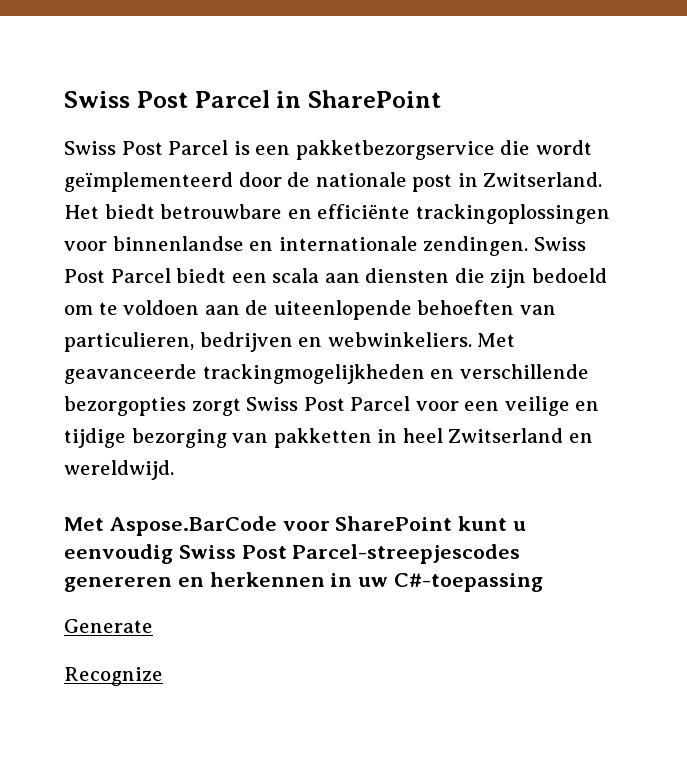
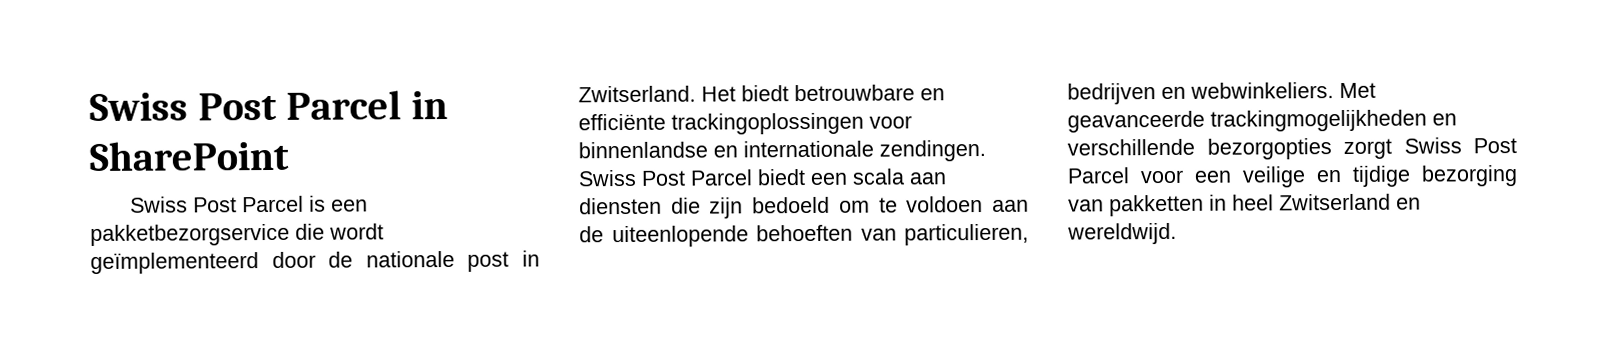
- Met Aspose.BarCode voor SharePoint kunt u eenvoudig Swiss Post Parcel-streepjescodes genereren en herkennen in uw C#-toepassing
- Generate
- Recognize

